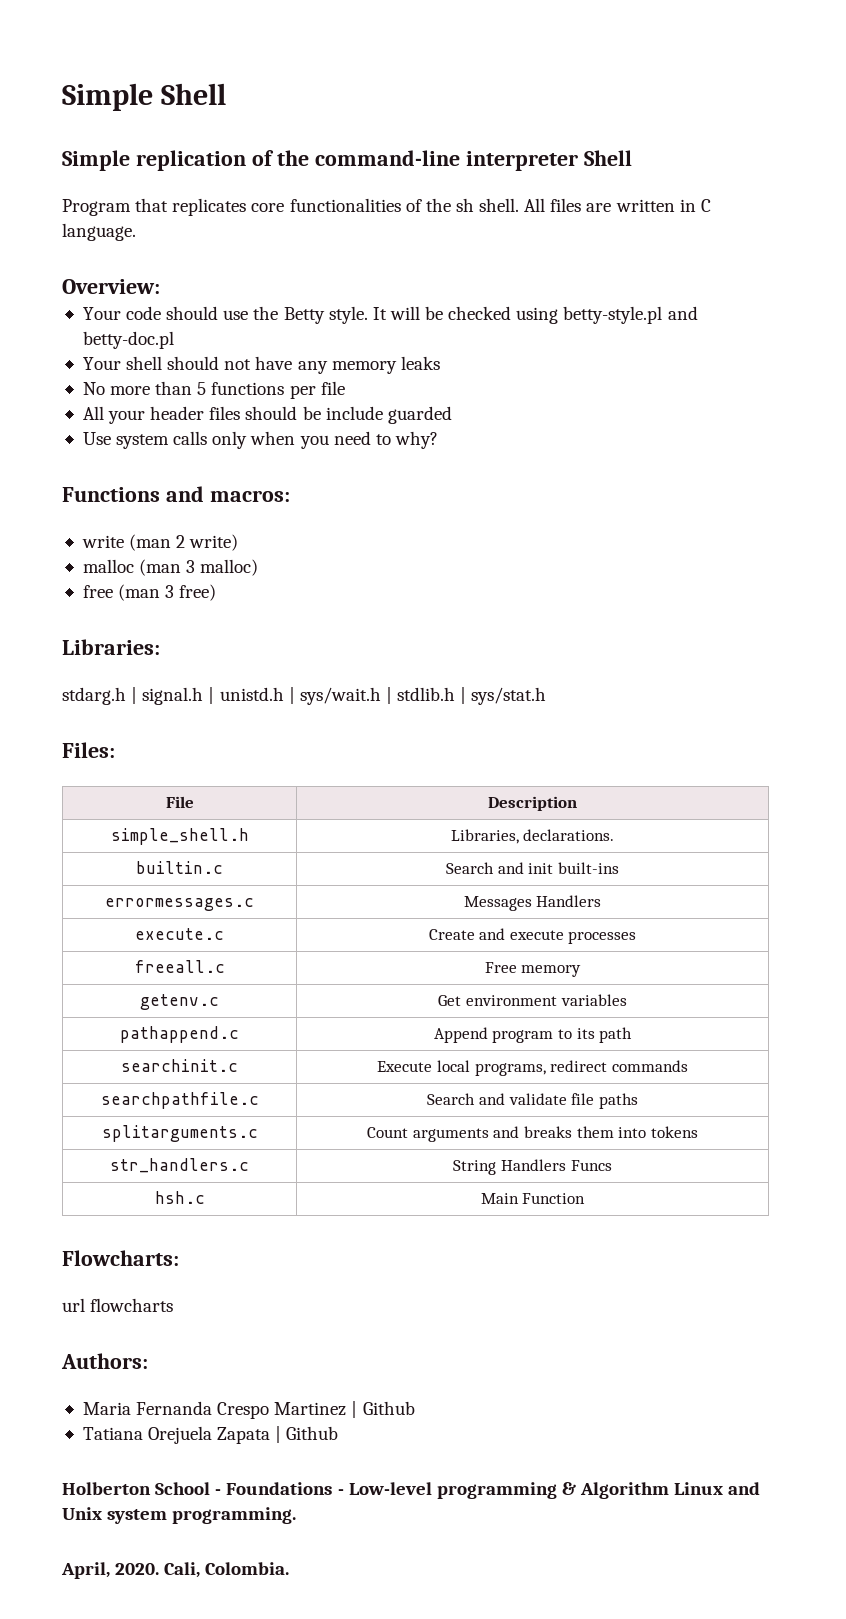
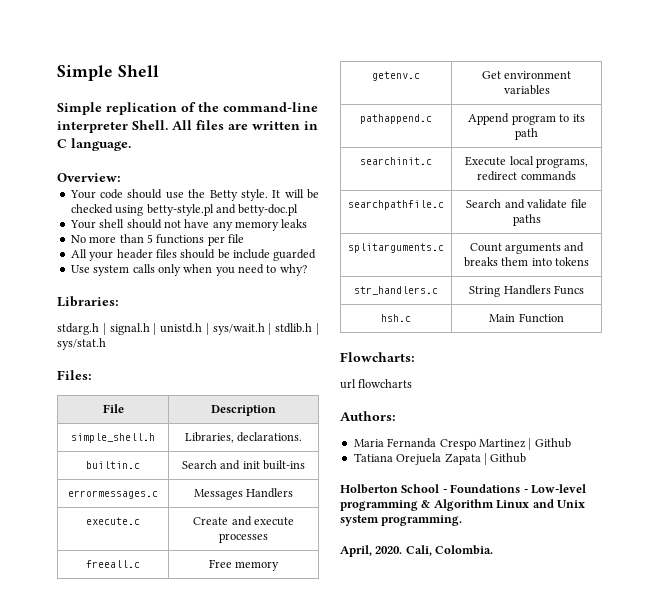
- Simple replication of the command-line interpreter Shell
- Program that replicates core functionalities of the sh shell.
+ Simple replication of the command-line interpreter Shell.
- Functions and macros:
- write (man 2 write)
- malloc (man 3 malloc)
- free (man 3 free)

